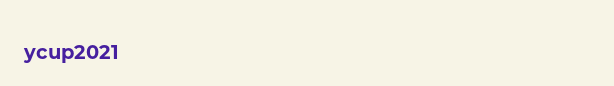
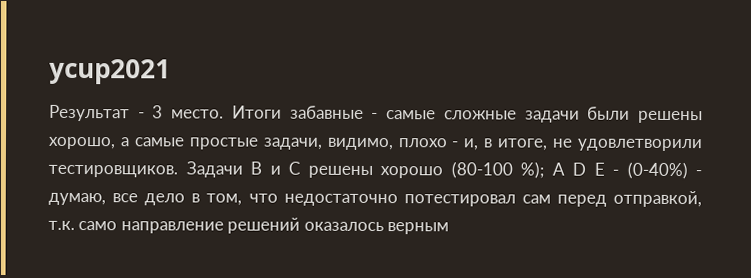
+ Результат - 3 место. Итоги забавные - самые сложные задачи были решены хорошо, а самые простые задачи, видимо, плохо - и, в итоге, не удовлетворили тестировщиков. Задачи B и С решены хорошо (80-100 %); A D E - (0-40%) - думаю, все дело в том, что недостаточно потестировал сам перед отправкой, т.к. само направление решений оказалось верным

